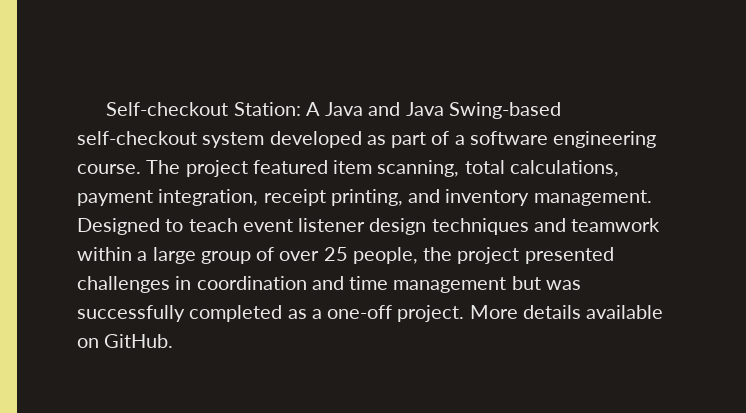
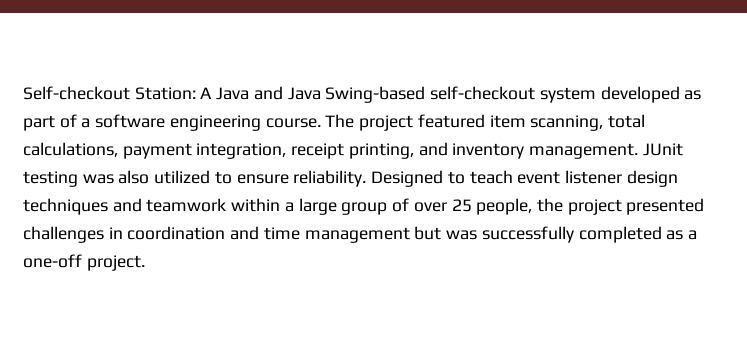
+ JUnit testing was also utilized to ensure reliability.
- More details available on GitHub.

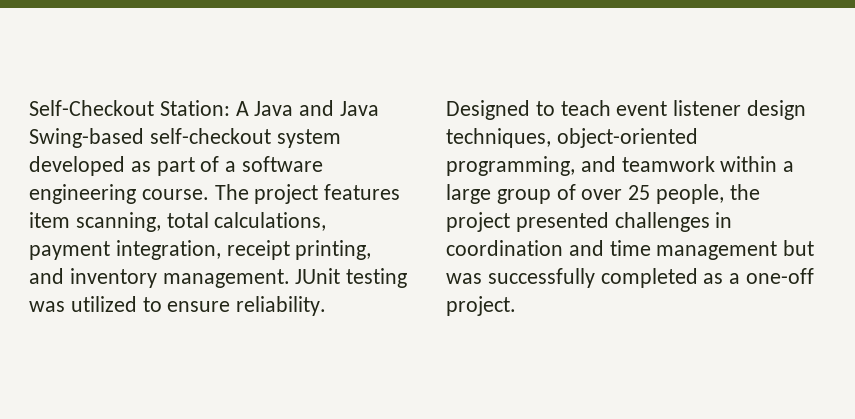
- Self-checkout Station: A Java and Java Swing-based self-checkout system developed as part of a software engineering course.
+ Self-Checkout Station: A Java and Java Swing-based self-checkout system developed as part of a software engineering course.
- The project featured item scanning, total calculations, payment integration, receipt printing, and inventory management.
+ The project features item scanning, total calculations, payment integration, receipt printing, and inventory management.
- JUnit testing was also utilized to ensure reliability.
+ JUnit testing was utilized to ensure reliability.
- Designed to teach event listener design techniques and teamwork within a large group of over 25 people, the project presented challenges in coordination and time management but was successfully completed as a one-off project.
+ Designed to teach event listener design techniques, object-oriented programming, and teamwork within a large group of over 25 people, the project presented challenges in coordination and time management but was successfully completed as a one-off project.

